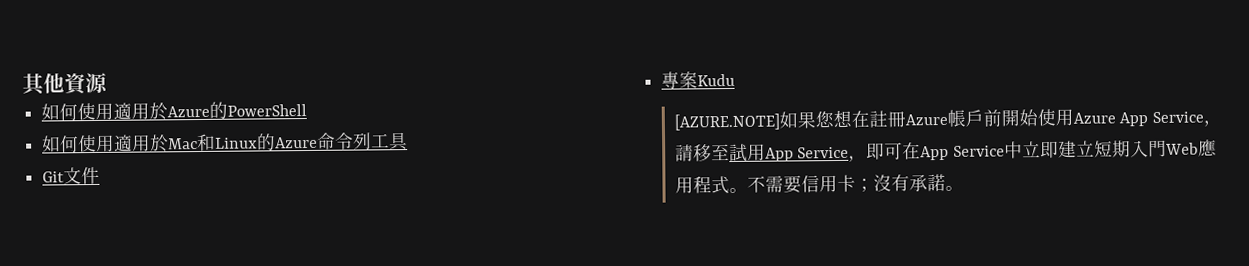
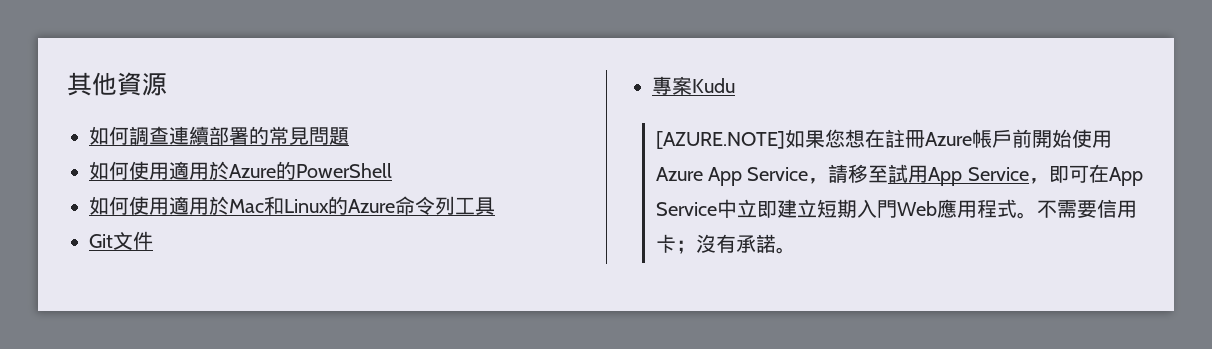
+ 如何調查連續部署的常見問題

